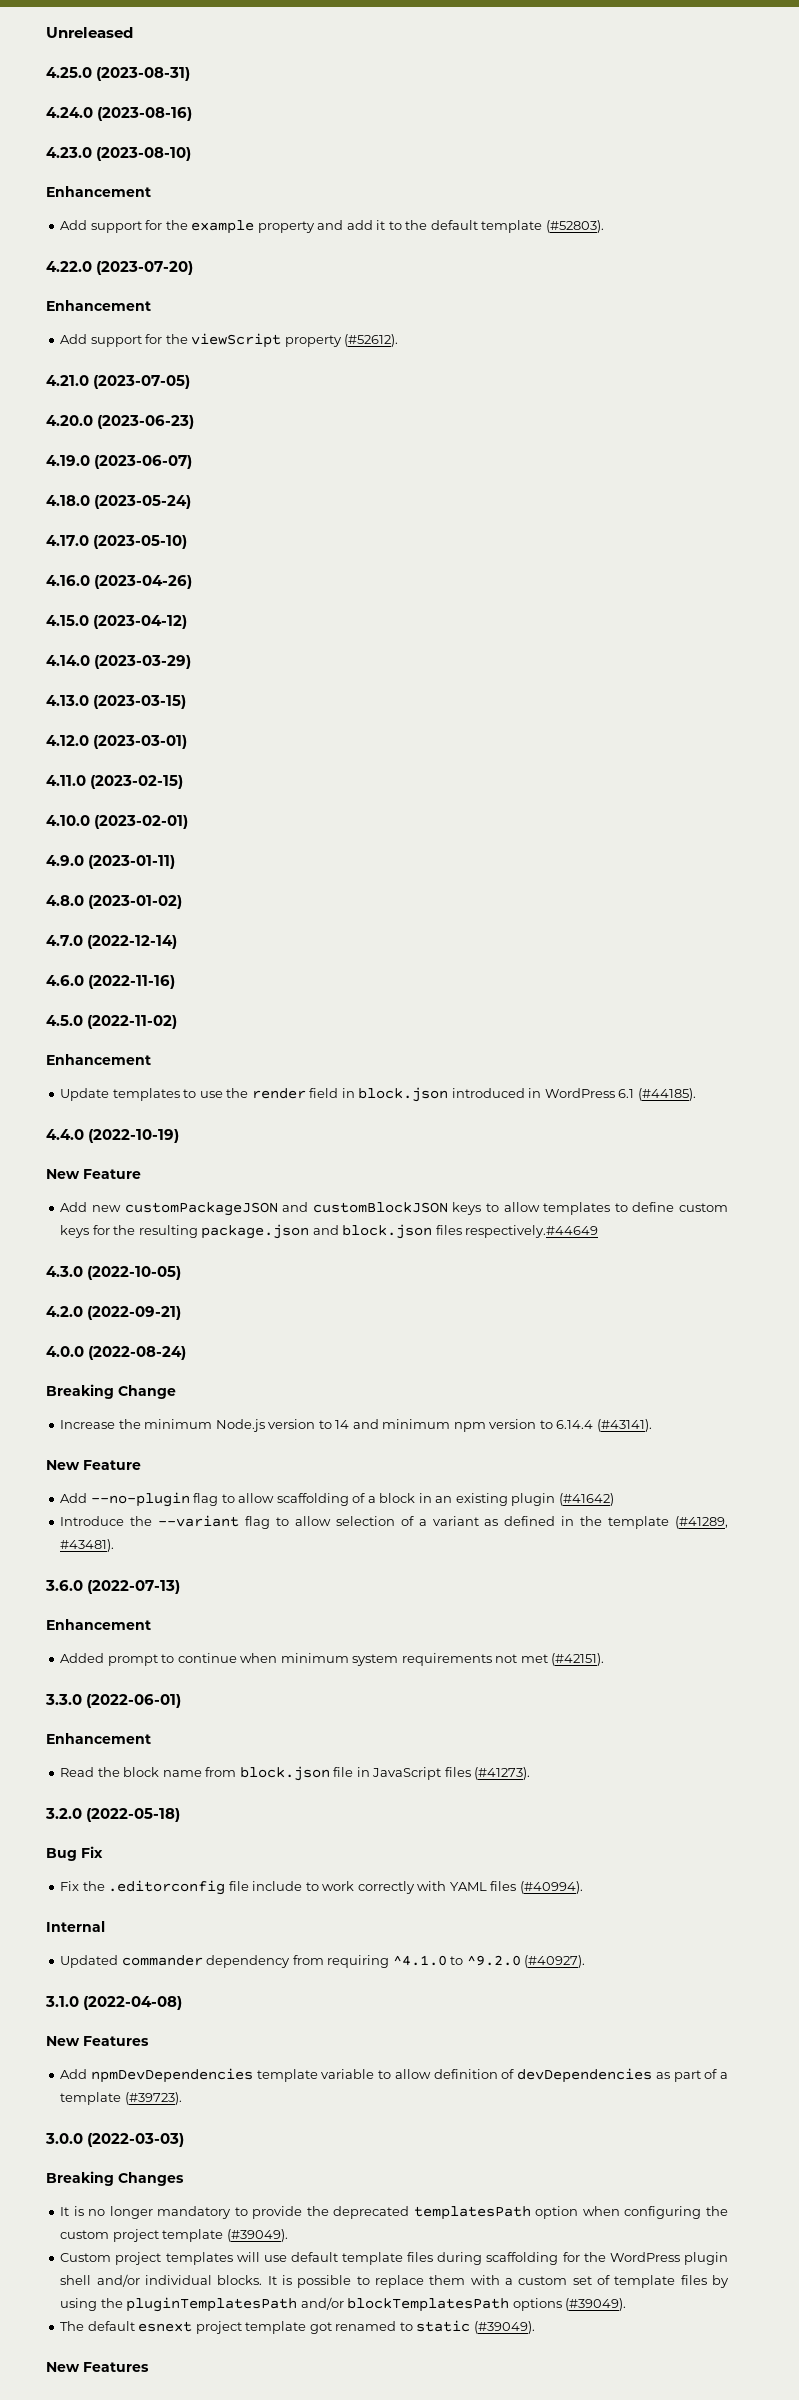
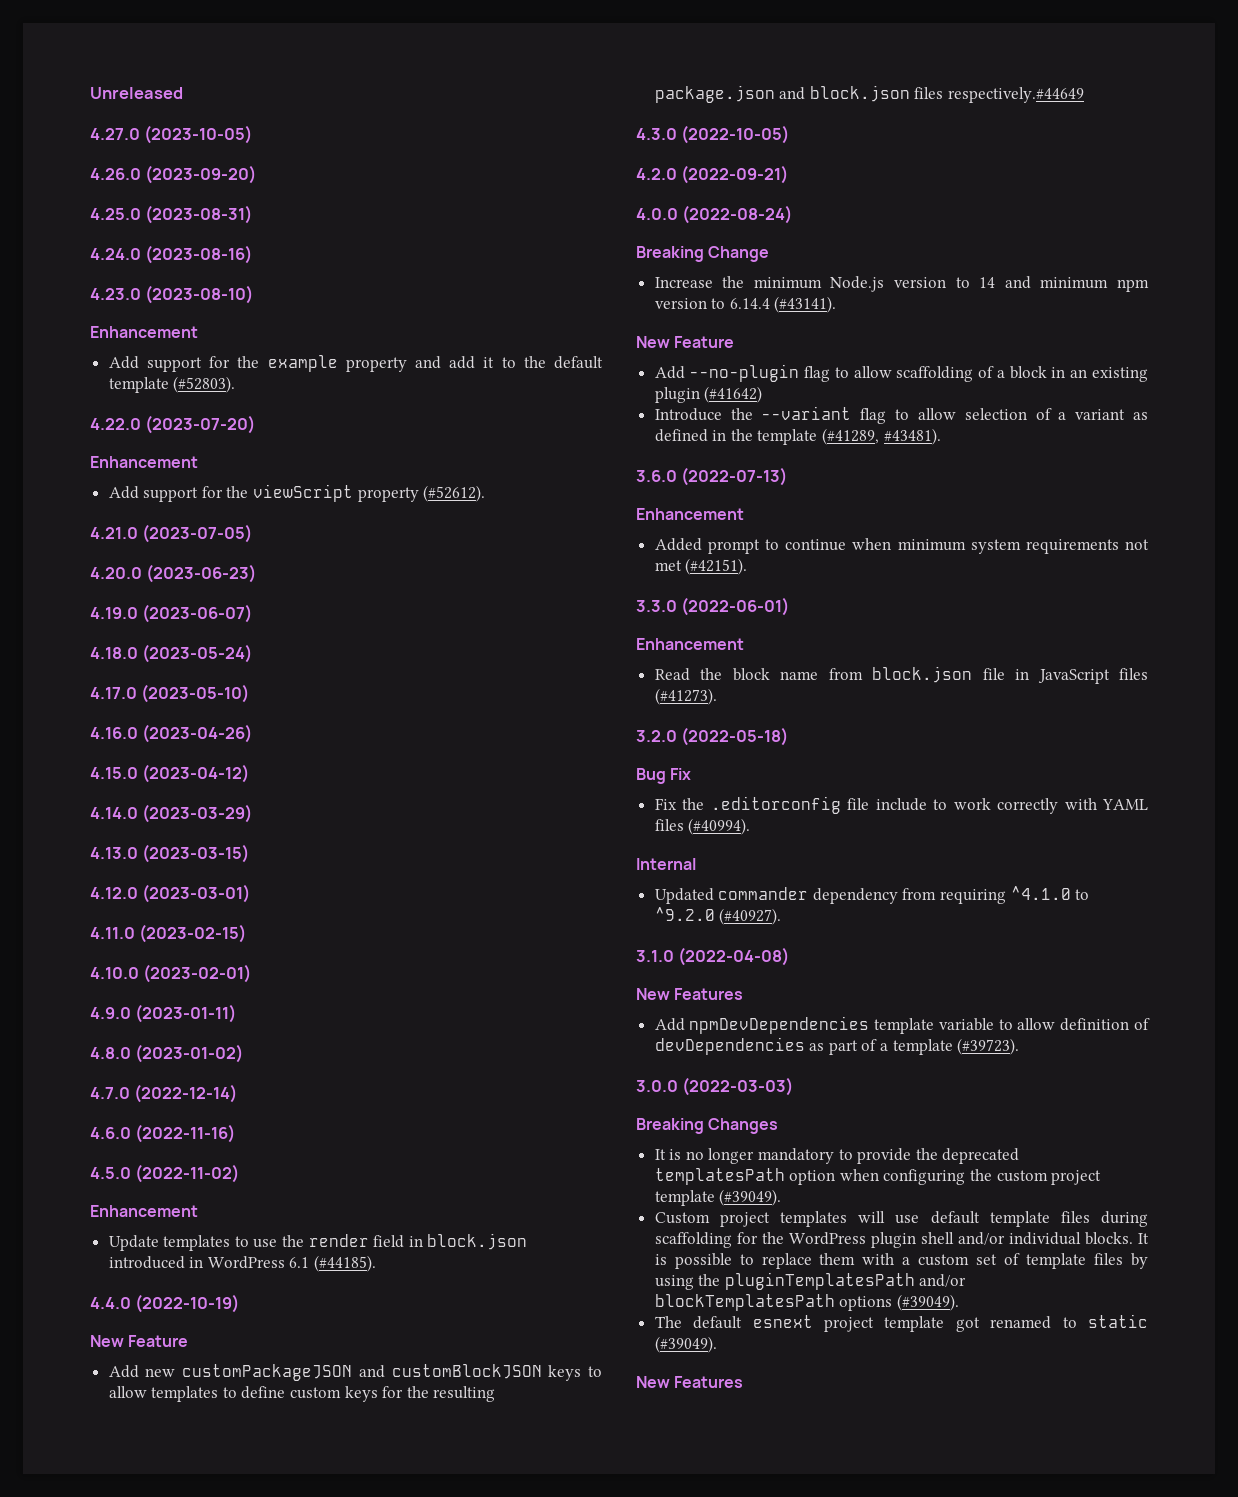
+ 4.27.0 (2023-10-05)
+ 4.26.0 (2023-09-20)

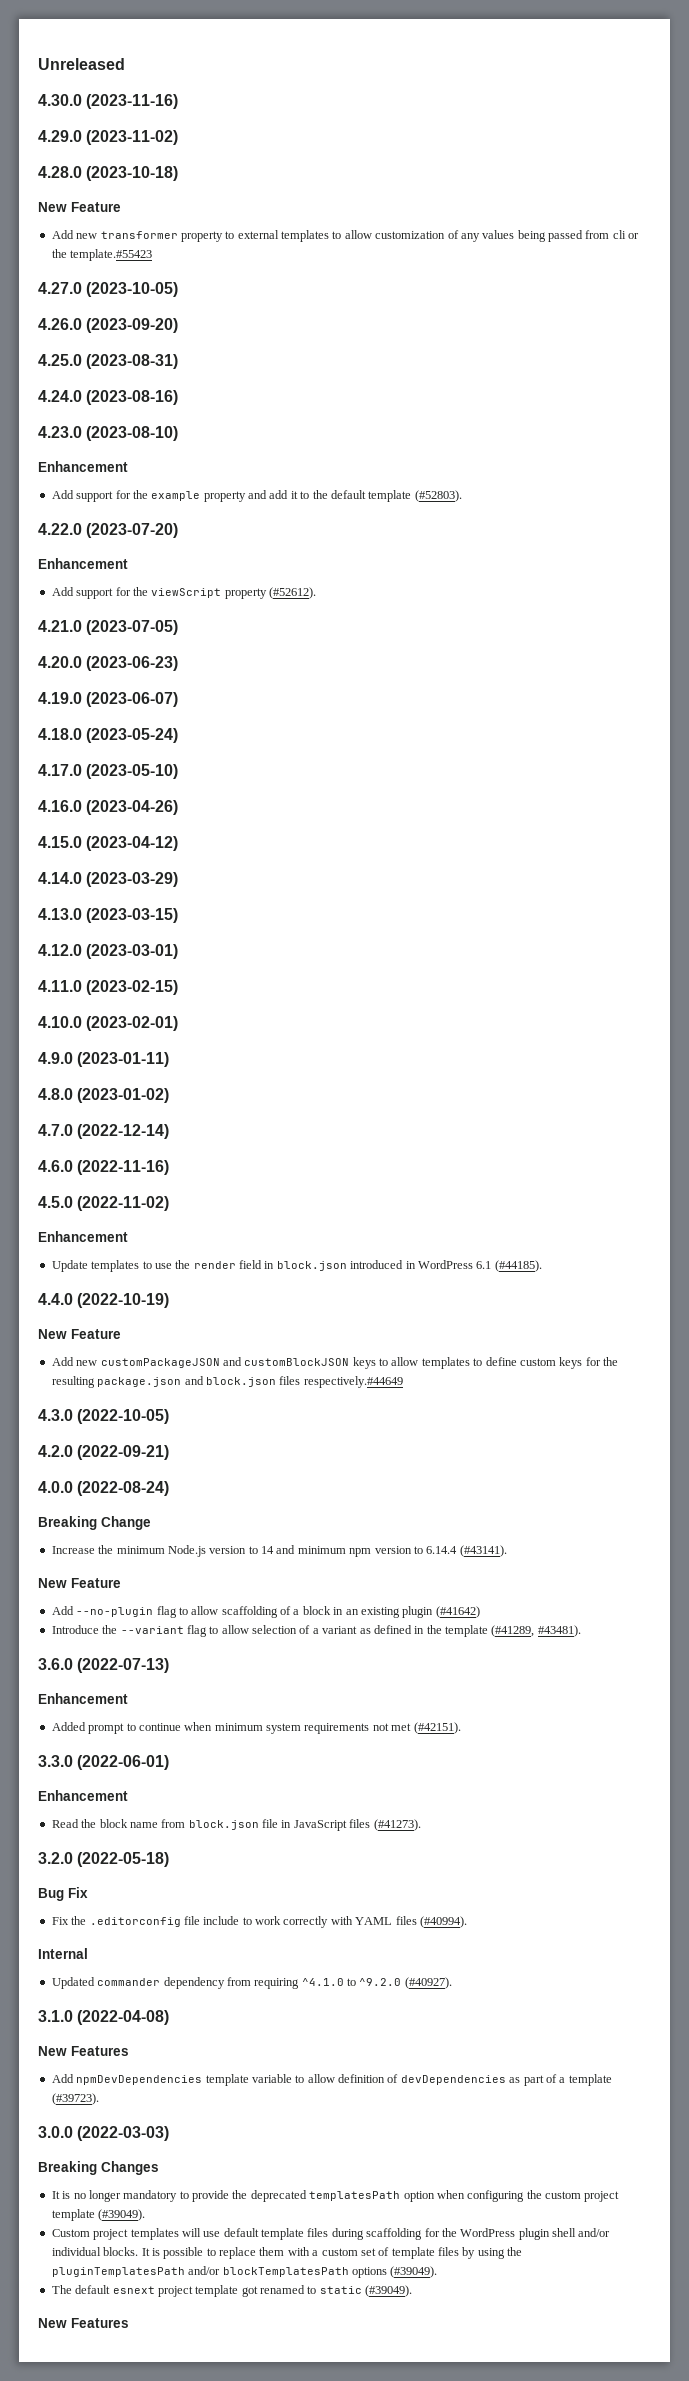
+ 4.30.0 (2023-11-16)
+ 4.29.0 (2023-11-02)
+ 4.28.0 (2023-10-18)
+ New Feature
+ Add new transformer property to external templates to allow customization of any values being passed from cli or the template.#55423

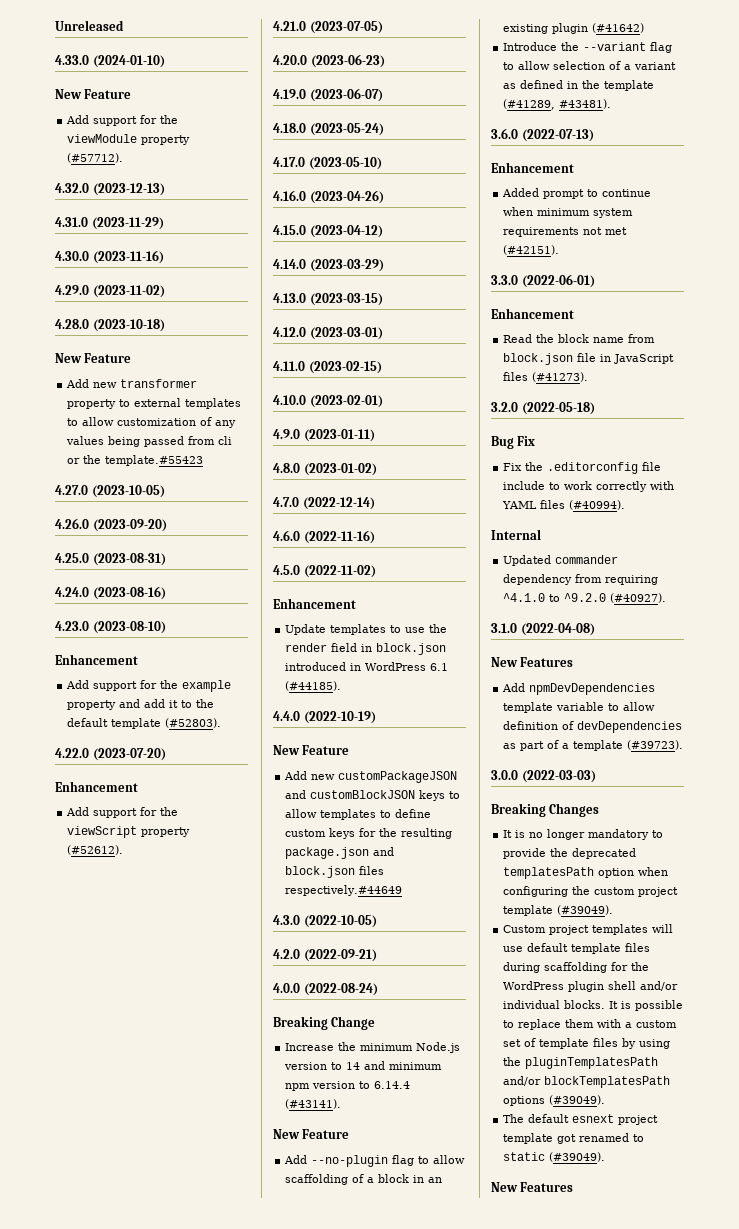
+ 4.33.0 (2024-01-10)
+ New Feature
+ Add support for the viewModule property (#57712).
+ 4.32.0 (2023-12-13)
+ 4.31.0 (2023-11-29)

